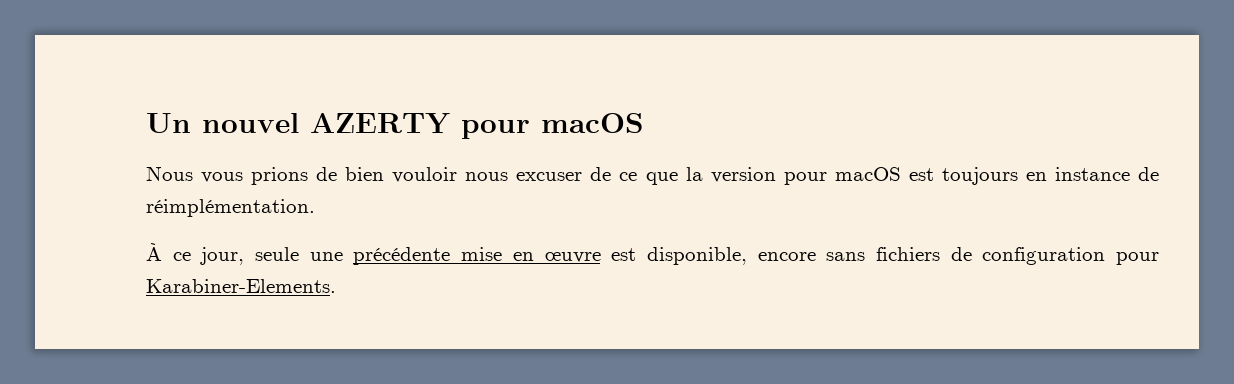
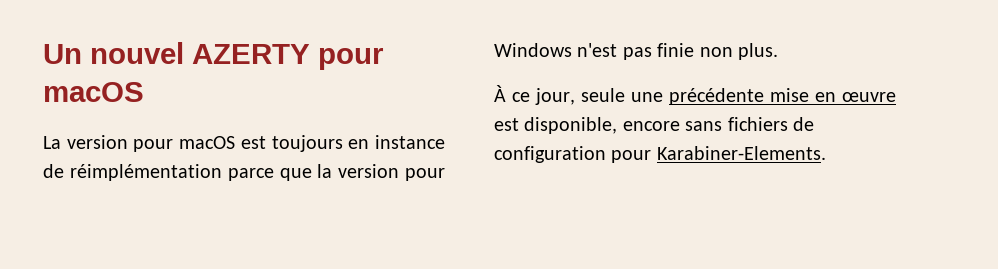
- Nous vous prions de bien vouloir nous excuser de ce que la version pour macOS est toujours en instance de réimplémentation.
+ La version pour macOS est toujours en instance de réimplémentation parce que la version pour Windows n'est pas finie non plus.

